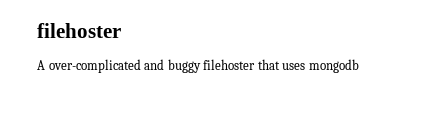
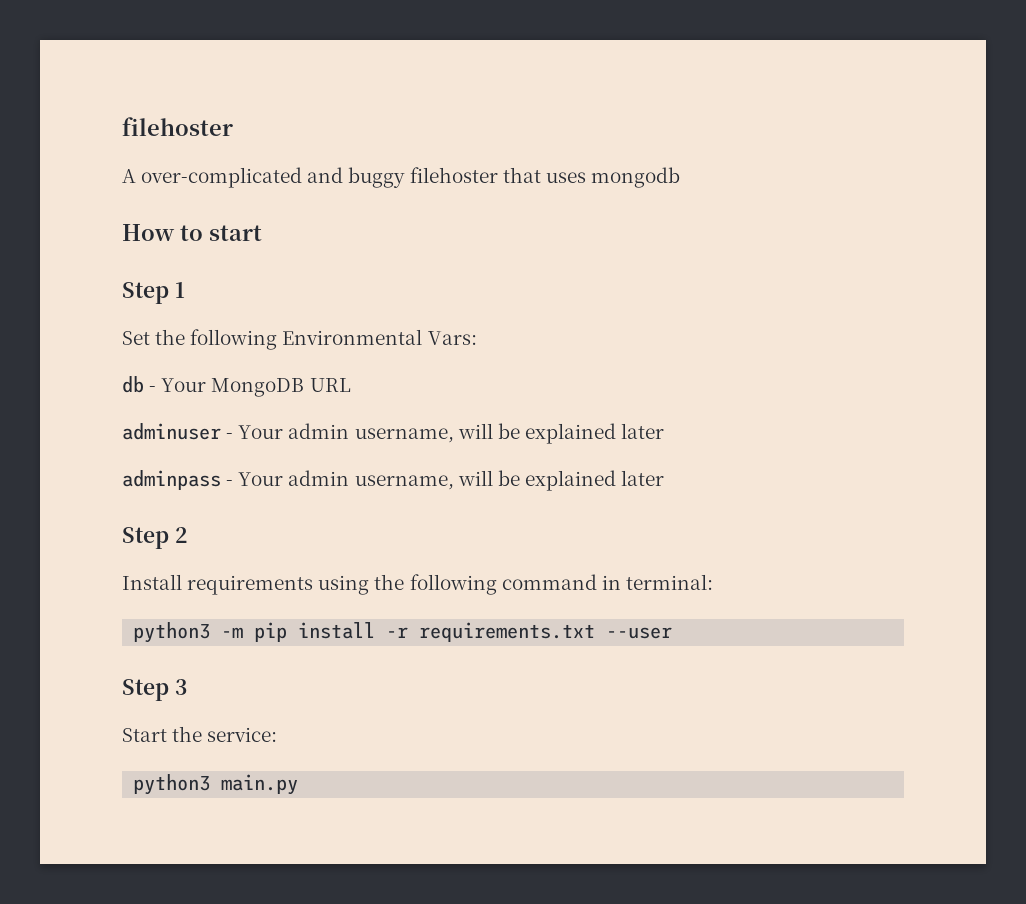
+ How to start
+ Step 1
+ Set the following Environmental Vars:
+ db - Your MongoDB URL
+ adminuser - Your admin username, will be explained later
+ adminpass - Your admin username, will be explained later
+ Step 2
+ Install requirements using the following command in terminal:
+ python3 -m pip install -r requirements.txt --user
+ Step 3
+ Start the service:
+ python3 main.py

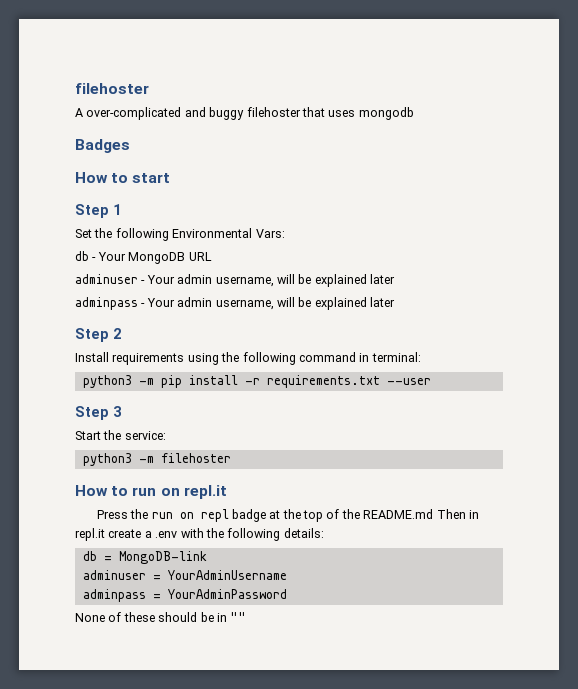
+ Badges
- python3 main.py
+ python3 -m filehoster
+ How to run on repl.it
+ Press the run on repl badge at the top of the README.md Then in repl.it create a .env with the following details:
+ db = MongoDB-link
+ adminuser = YourAdminUsername
+ adminpass = YourAdminPassword
+ None of these should be in ""

